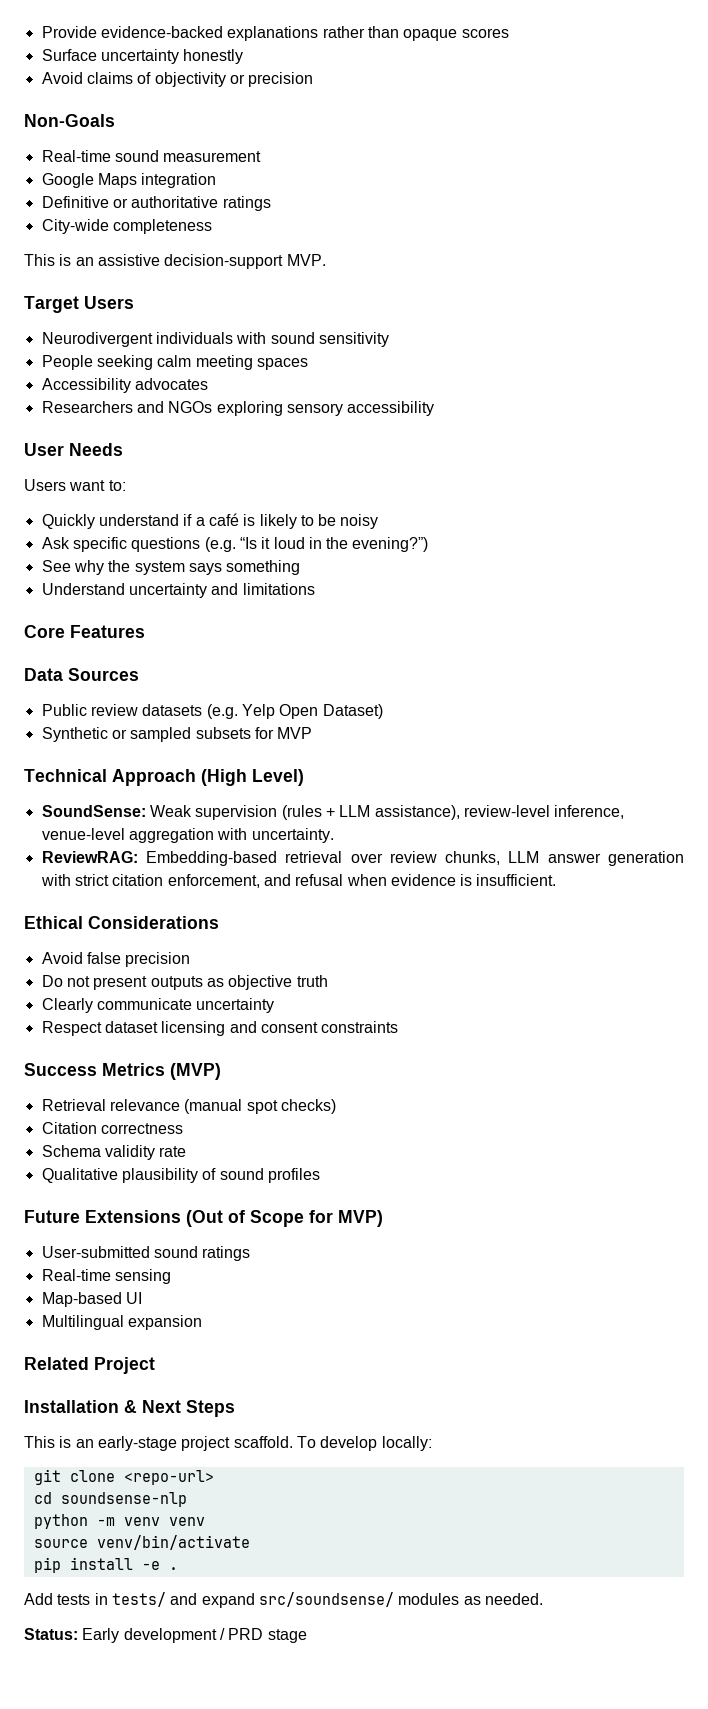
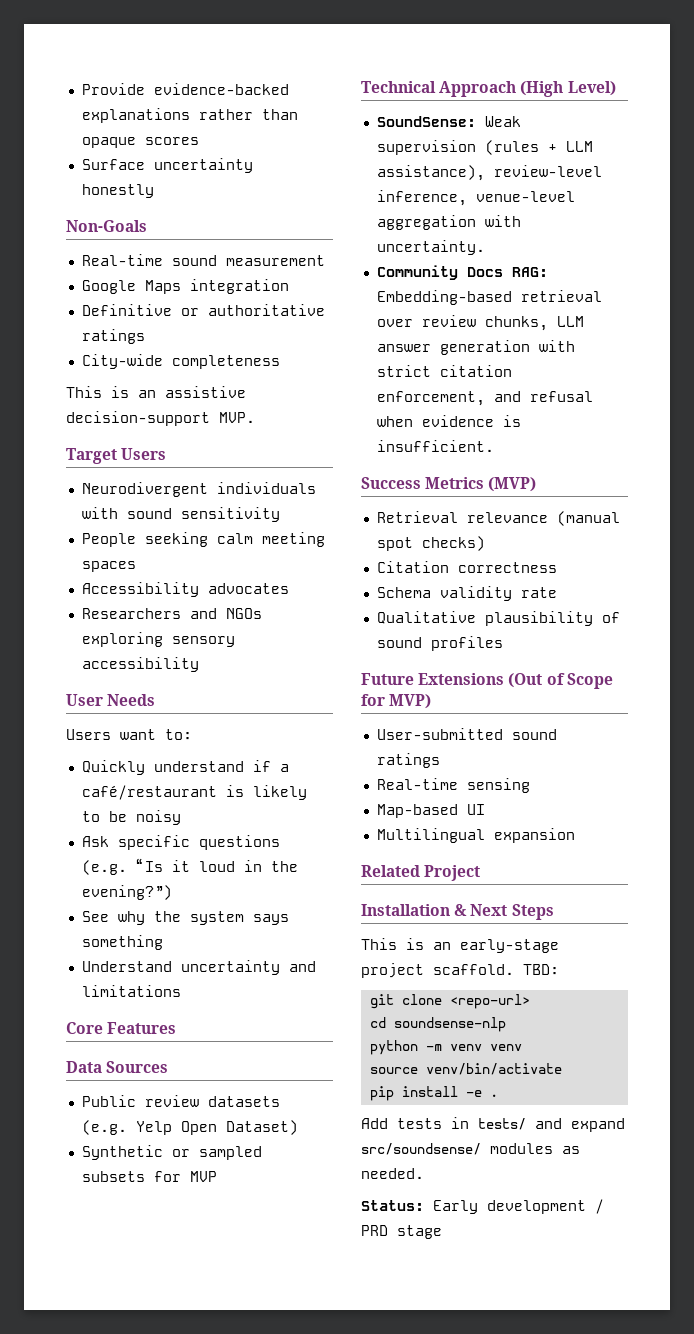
- Avoid claims of objectivity or precision
- Quickly understand if a café is likely to be noisy
+ Quickly understand if a café/restaurant is likely to be noisy
- ReviewRAG: Embedding-based retrieval over review chunks, LLM answer generation with strict citation enforcement, and refusal when evidence is insufficient.
+ Community Docs RAG: Embedding-based retrieval over review chunks, LLM answer generation with strict citation enforcement, and refusal when evidence is insufficient.
- Ethical Considerations
- Avoid false precision
- Do not present outputs as objective truth
- Clearly communicate uncertainty
- Respect dataset licensing and consent constraints
- To develop locally:
+ TBD:

